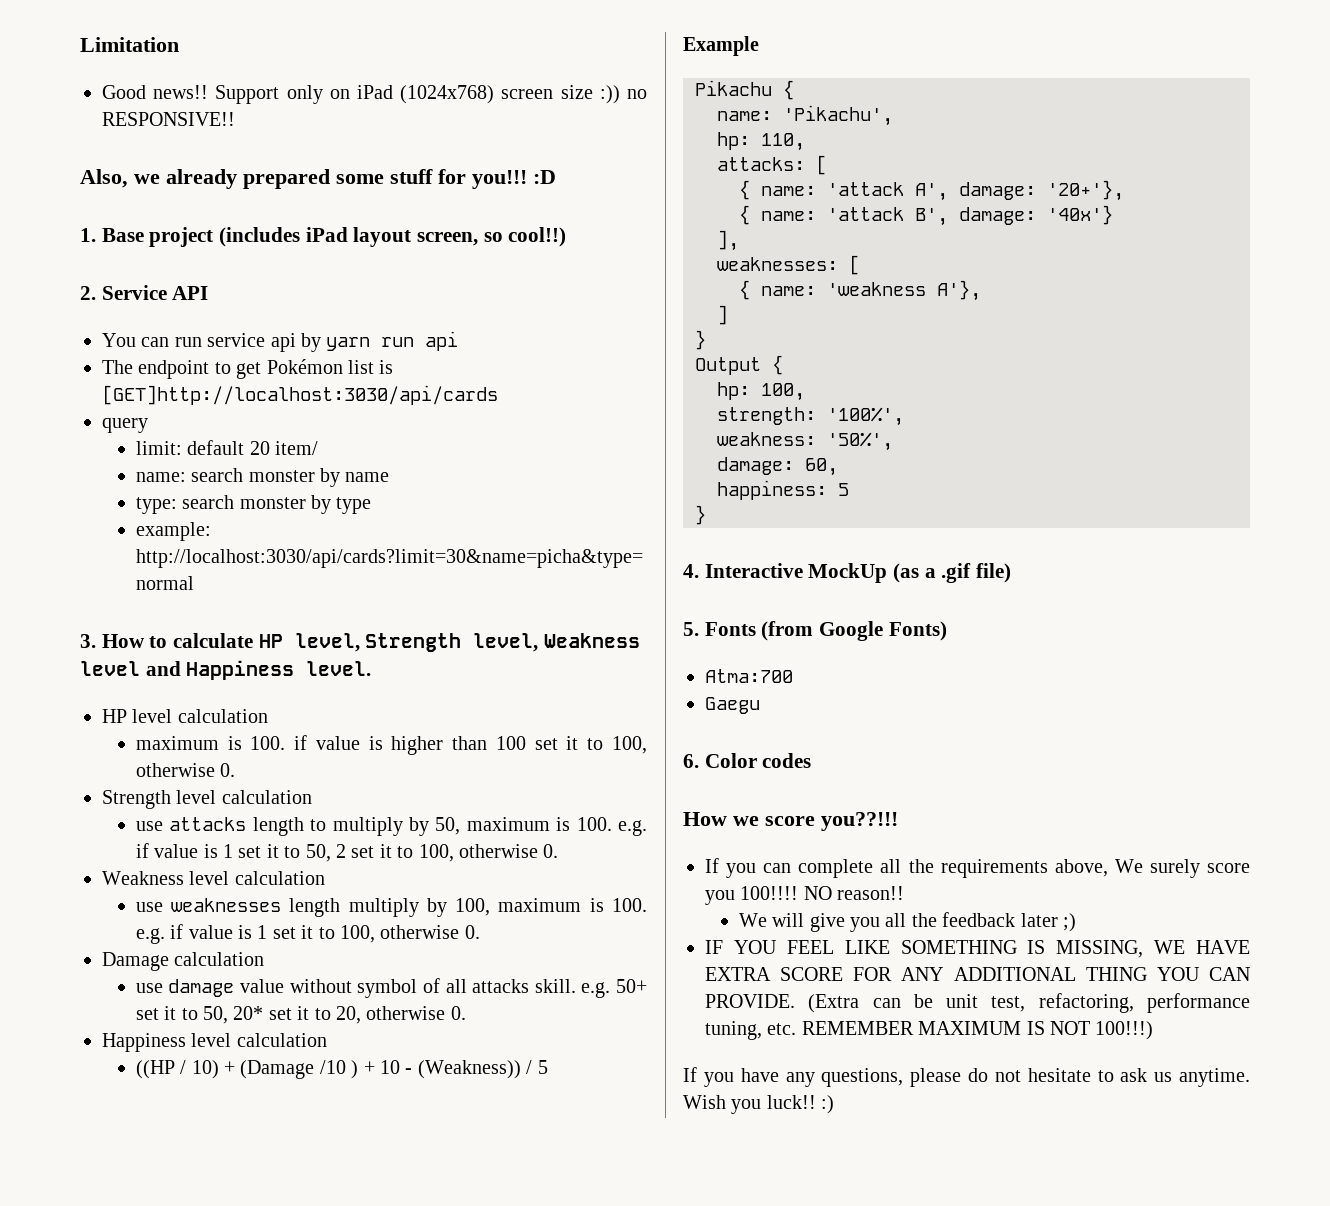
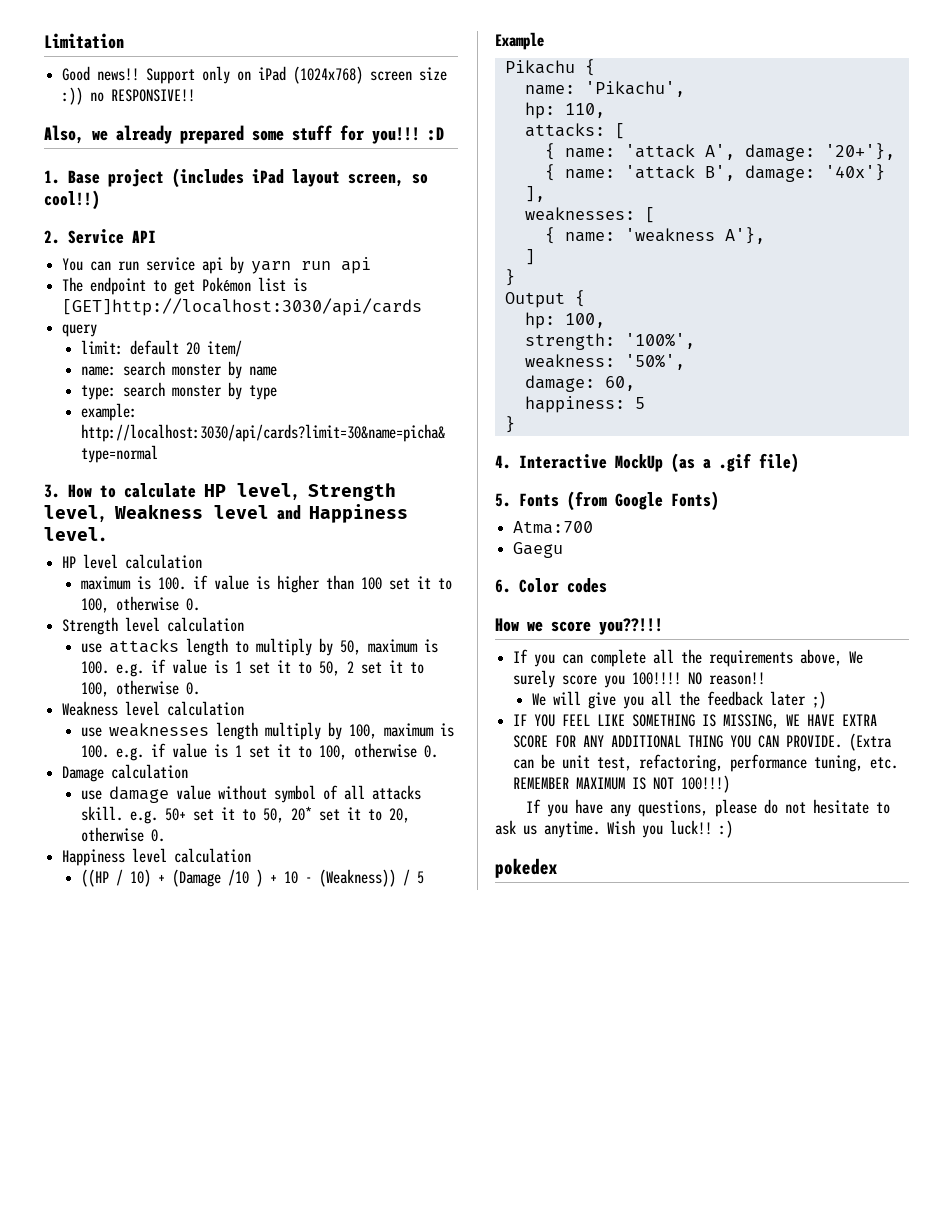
+ pokedex

